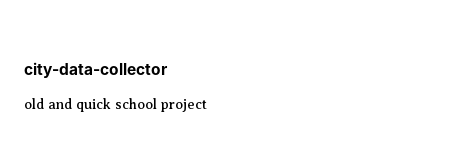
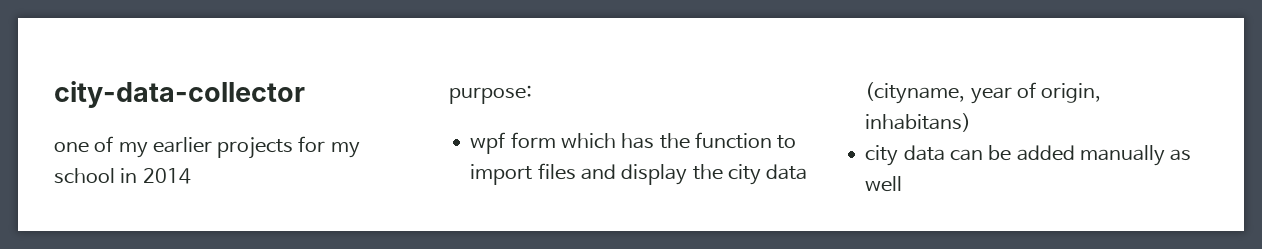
- old and quick school project
+ one of my earlier projects for my school in 2014
+ purpose:
+ wpf form which has the function to import files and display the city data (cityname, year of origin, inhabitans)
+ city data can be added manually as well

